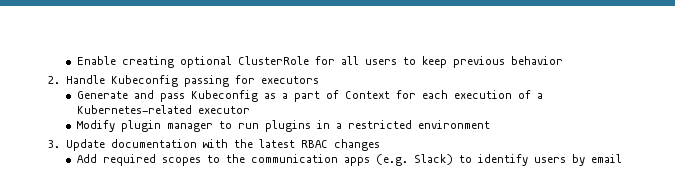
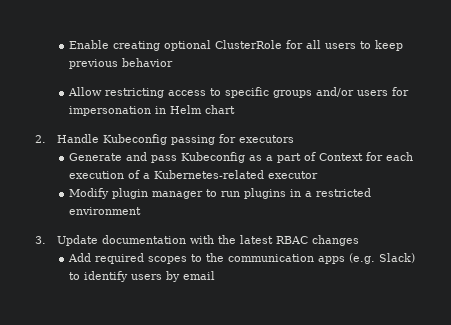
+ Allow restricting access to specific groups and/or users for impersonation in Helm chart

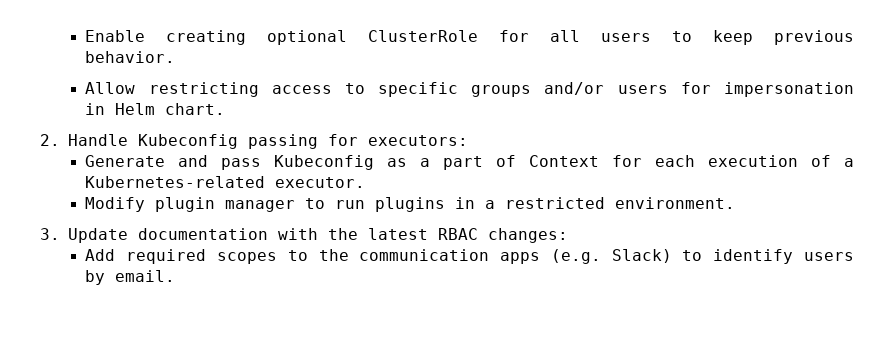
- Enable creating optional ClusterRole for all users to keep previous behavior
+ Enable creating optional ClusterRole for all users to keep previous behavior.
- Allow restricting access to specific groups and/or users for impersonation in Helm chart
+ Allow restricting access to specific groups and/or users for impersonation in Helm chart.
- 2. Handle Kubeconfig passing for executors
+ 2. Handle Kubeconfig passing for executors:
- Generate and pass Kubeconfig as a part of Context for each execution of a Kubernetes-related executor
+ Generate and pass Kubeconfig as a part of Context for each execution of a Kubernetes-related executor.
- Modify plugin manager to run plugins in a restricted environment
+ Modify plugin manager to run plugins in a restricted environment.
- 3. Update documentation with the latest RBAC changes
+ 3. Update documentation with the latest RBAC changes:
- Add required scopes to the communication apps (e.g. Slack) to identify users by email
+ Add required scopes to the communication apps (e.g. Slack) to identify users by email.

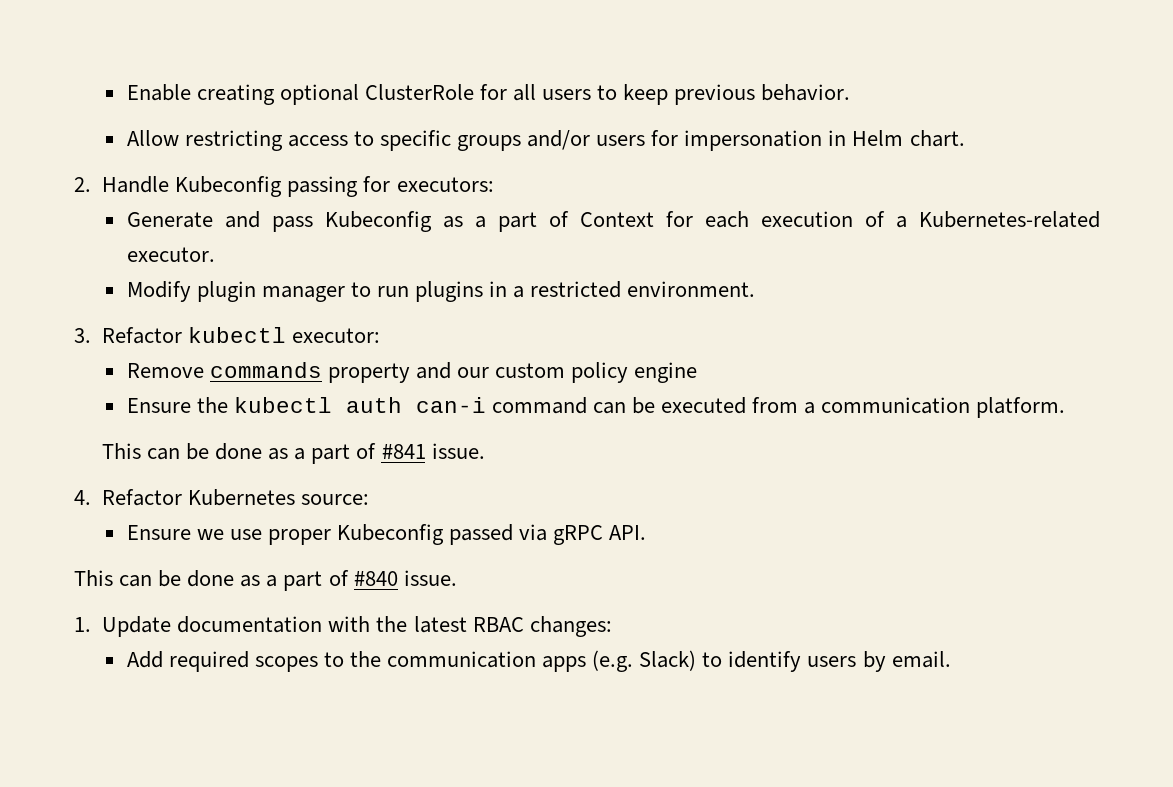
- 3. Update documentation with the latest RBAC changes:
+ 3. Refactor kubectl executor:
+ Remove commands property and our custom policy engine
+ Ensure the kubectl auth can-i command can be executed from a communication platform.
+ This can be done as a part of #841 issue.
+ 4. Refactor Kubernetes source:
+ Ensure we use proper Kubeconfig passed via gRPC API.
+ This can be done as a part of #840 issue.
+ 1. Update documentation with the latest RBAC changes:

